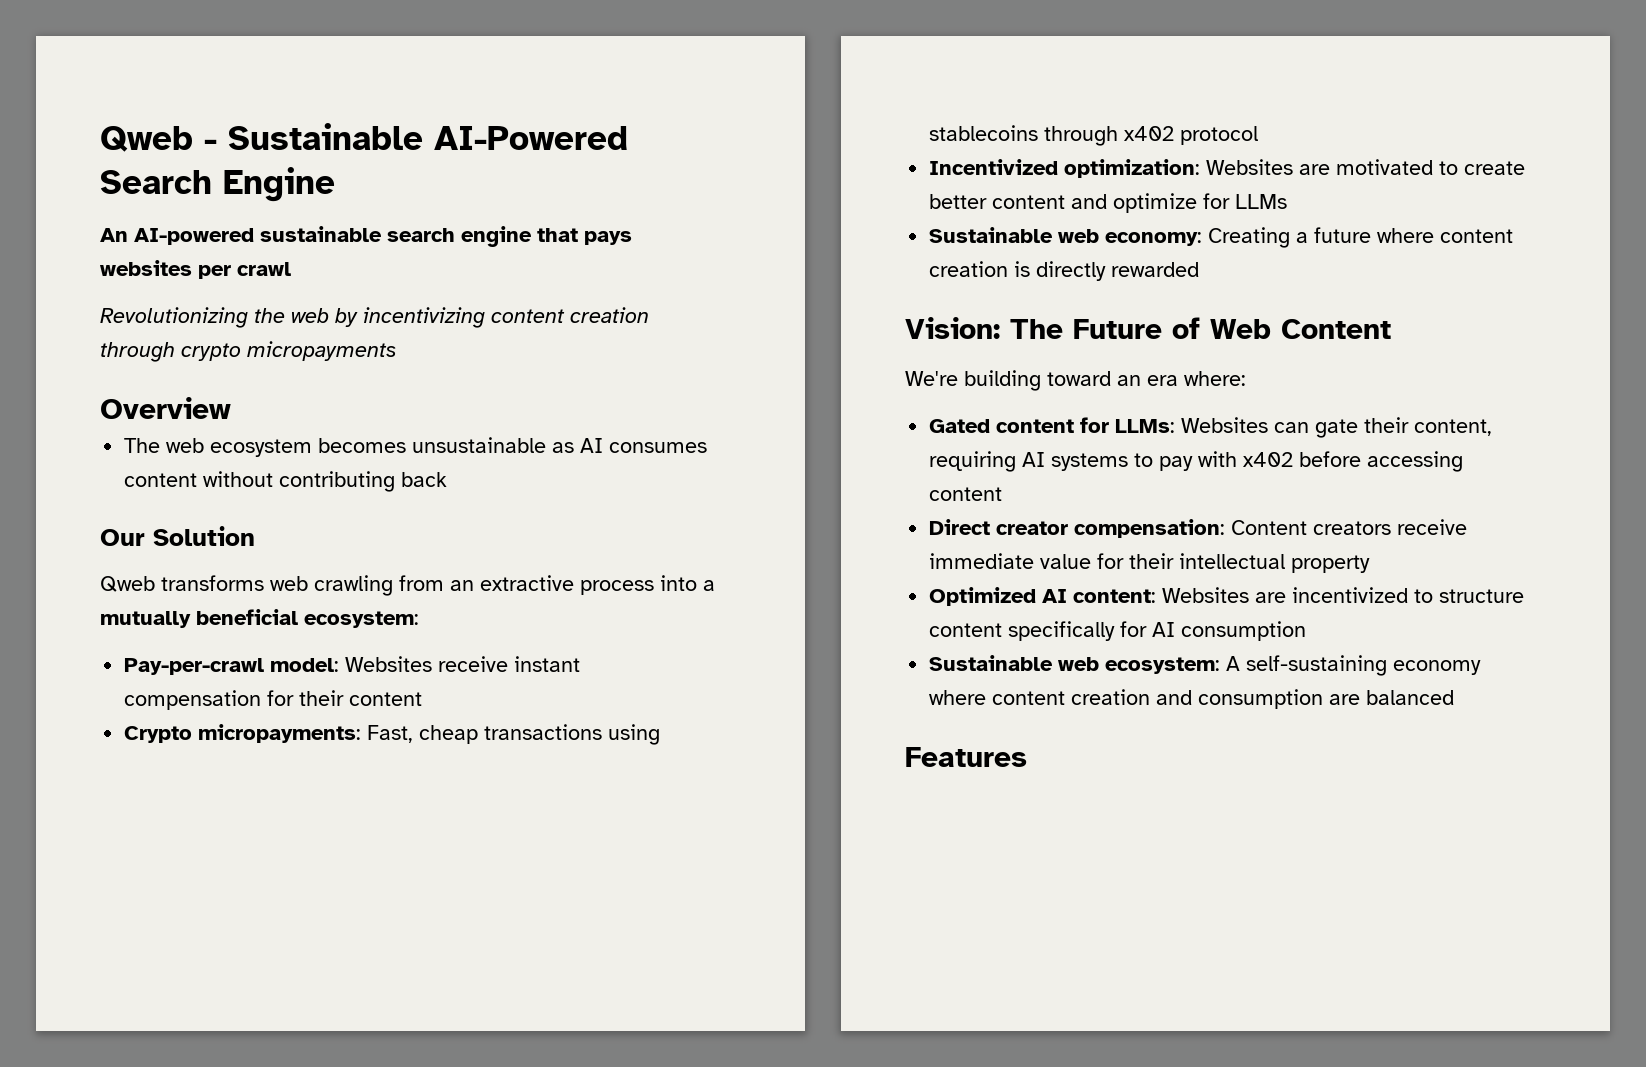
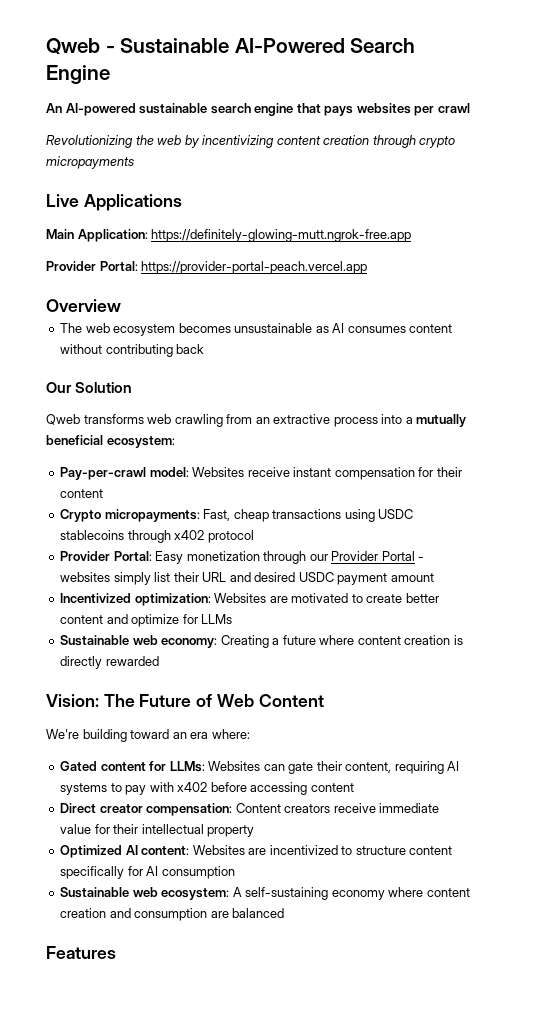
+ Live Applications
+ Main Application: https://definitely-glowing-mutt.ngrok-free.app
+ Provider Portal: https://provider-portal-peach.vercel.app
- Crypto micropayments: Fast, cheap transactions using stablecoins through x402 protocol
+ Crypto micropayments: Fast, cheap transactions using USDC stablecoins through x402 protocol
+ Provider Portal: Easy monetization through our Provider Portal - websites simply list their URL and desired USDC payment amount

